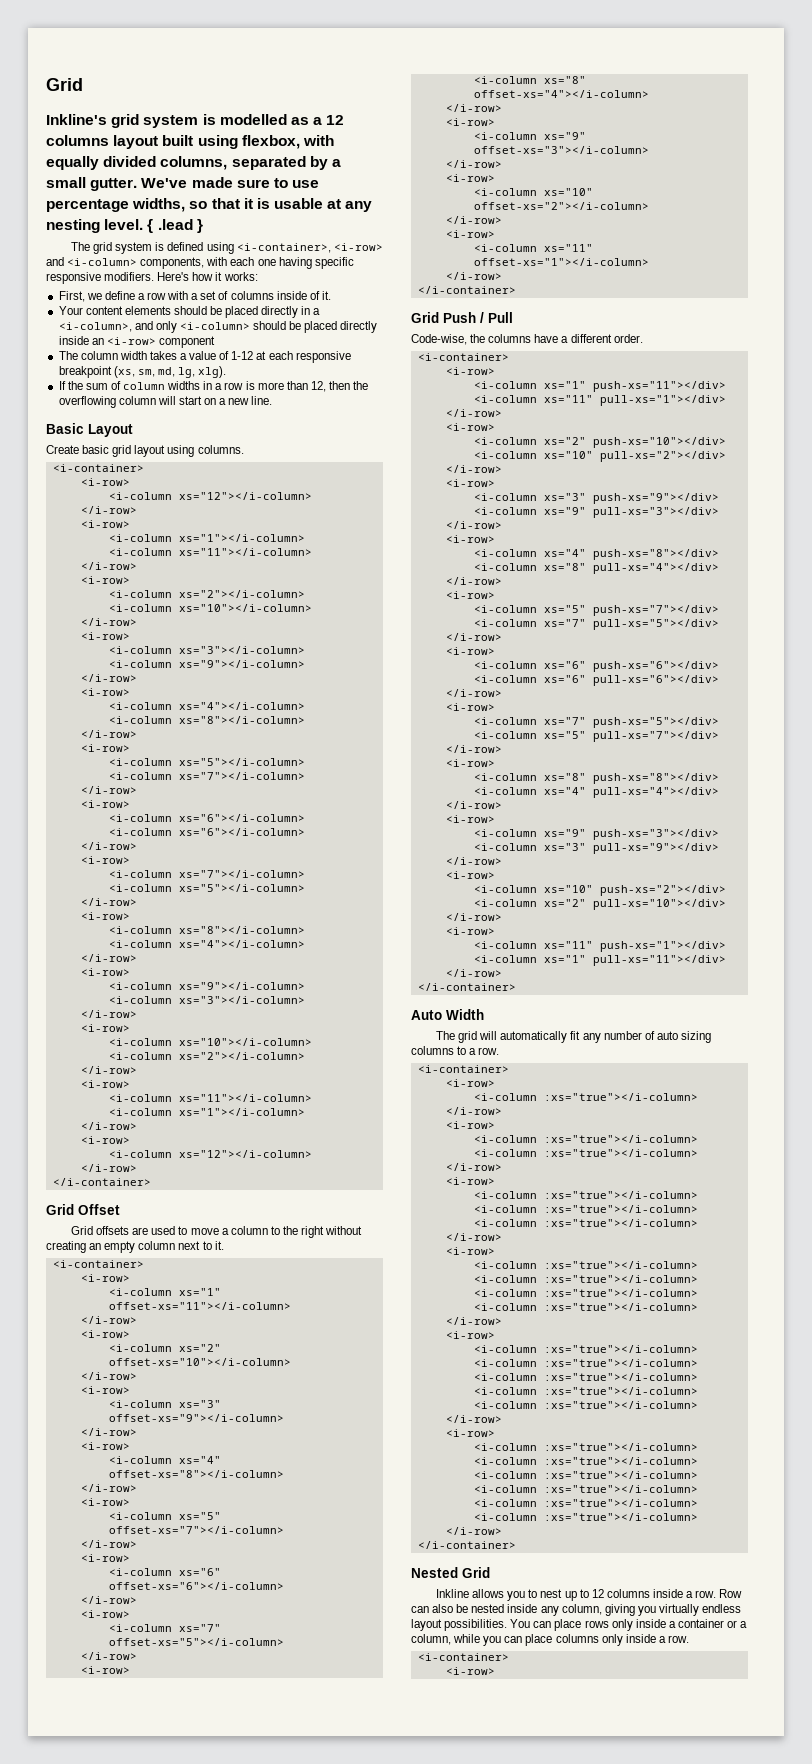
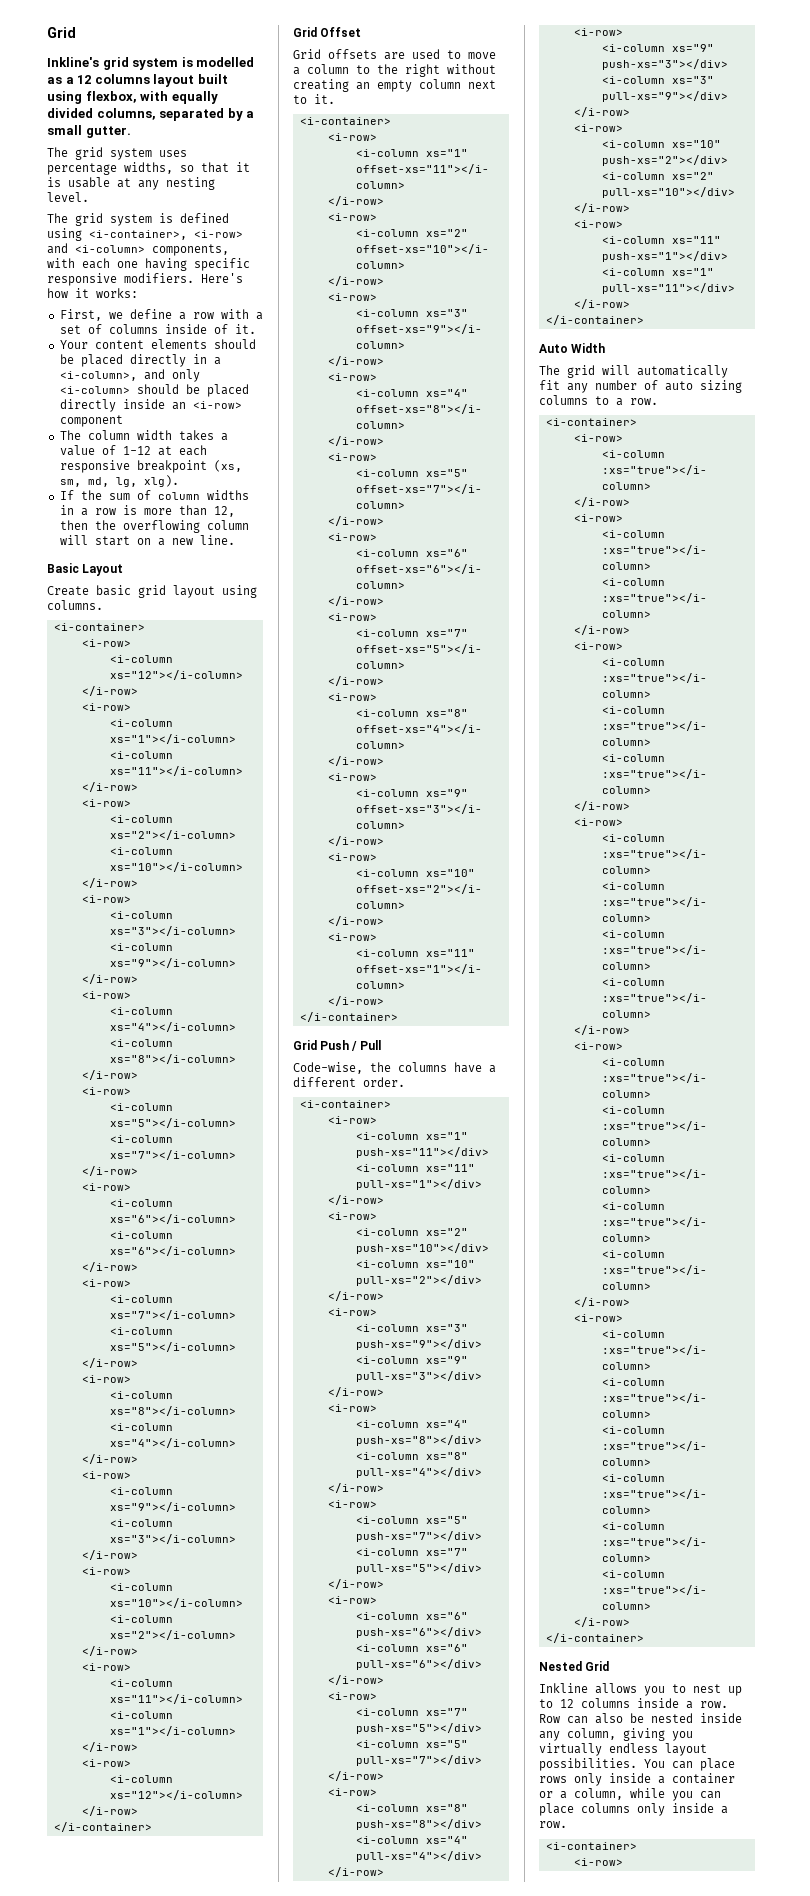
- Inkline's grid system is modelled as a 12 columns layout built using flexbox, with equally divided columns, separated by a small gutter. We've made sure to use percentage widths, so that it is usable at any nesting level. { .lead }
+ Inkline's grid system is modelled as a 12 columns layout built using flexbox, with equally divided columns, separated by a small gutter.
+ The grid system uses percentage widths, so that it is usable at any nesting level.

